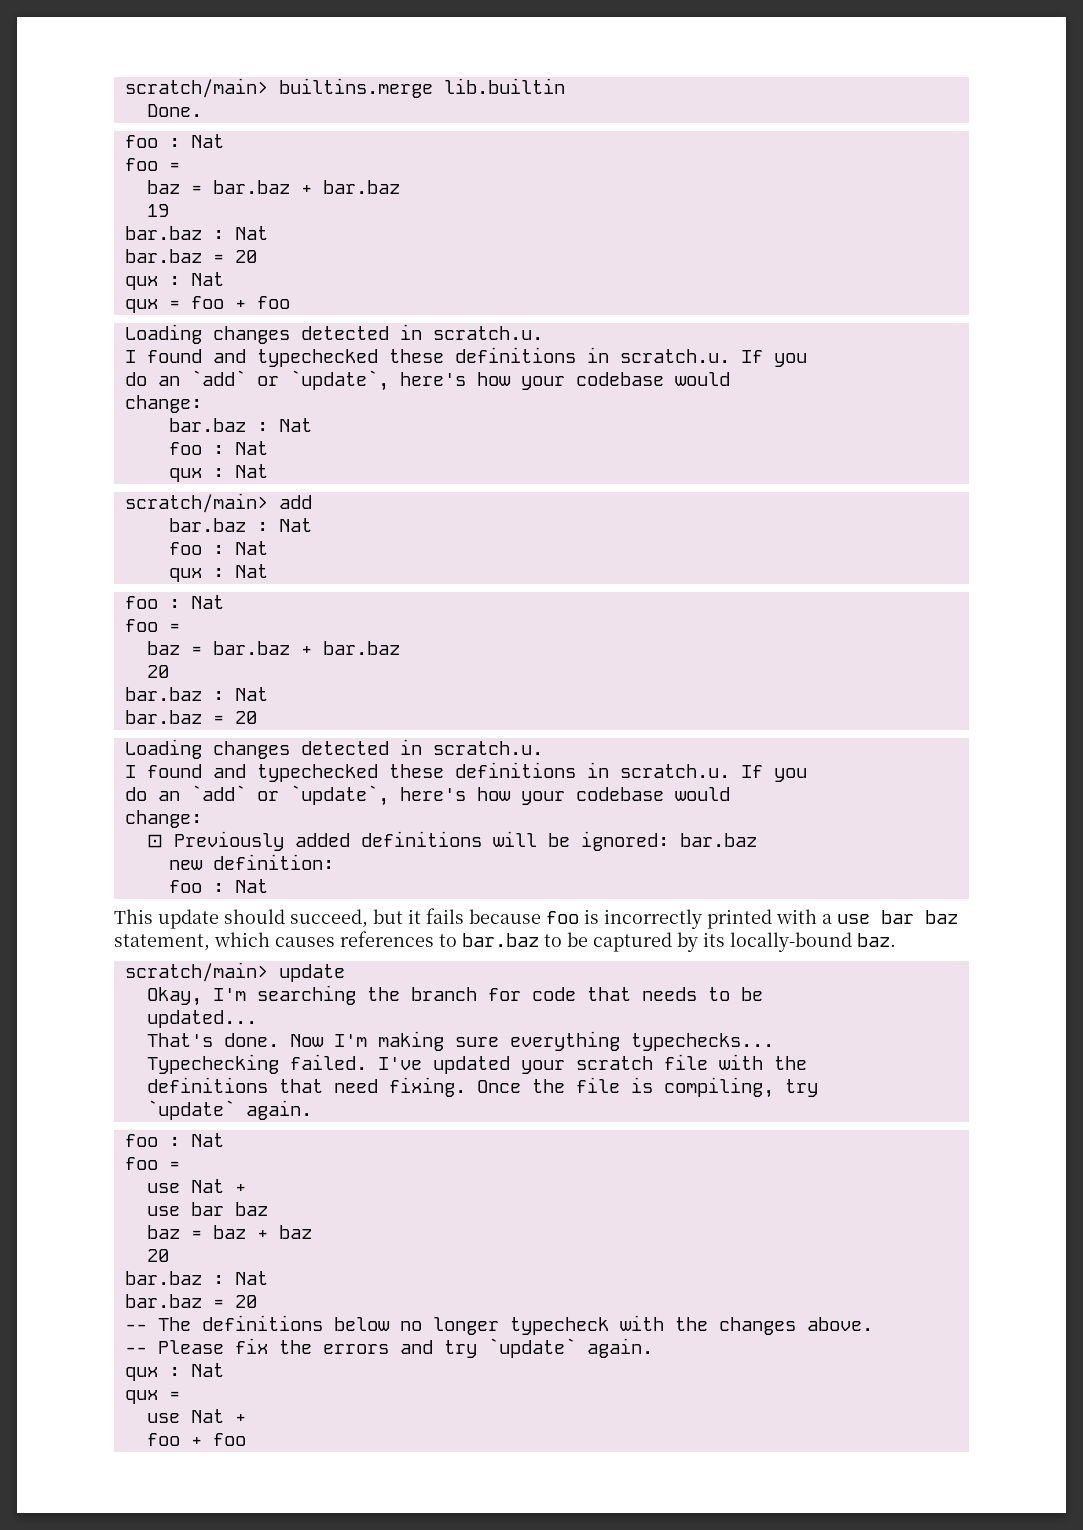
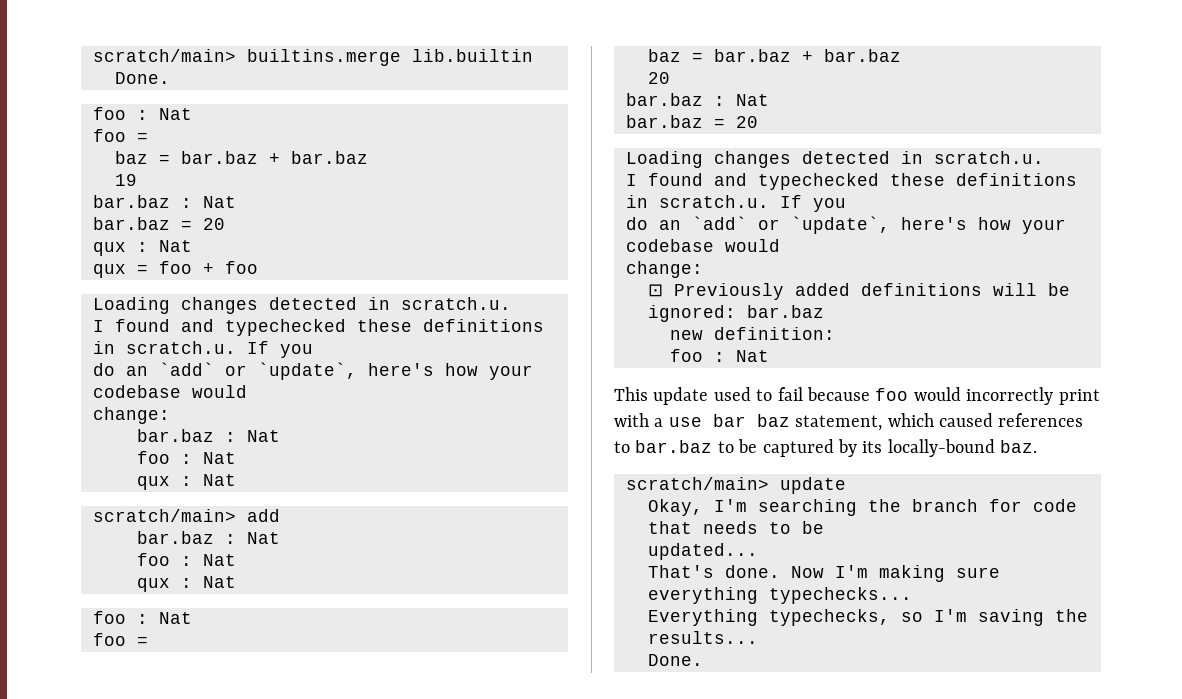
- This update should succeed, but it fails because foo is incorrectly printed with a use bar baz statement, which causes references to bar.baz to be captured by its locally-bound baz.
+ This update used to fail because foo would incorrectly print with a use bar baz statement, which caused references to bar.baz to be captured by its locally-bound baz.
- Typechecking failed. I've updated your scratch file with the
- definitions that need fixing. Once the file is compiling, try
- `update` again.
- foo : Nat
- foo =
- use Nat +
- use bar baz
- baz = baz + baz
- 20
- bar.baz : Nat
- bar.baz = 20
- -- The definitions below no longer typecheck with the changes above.
- -- Please fix the errors and try `update` again.
- qux : Nat
- qux =
- use Nat +
- foo + foo
+ Everything typechecks, so I'm saving the results...
+ Done.

